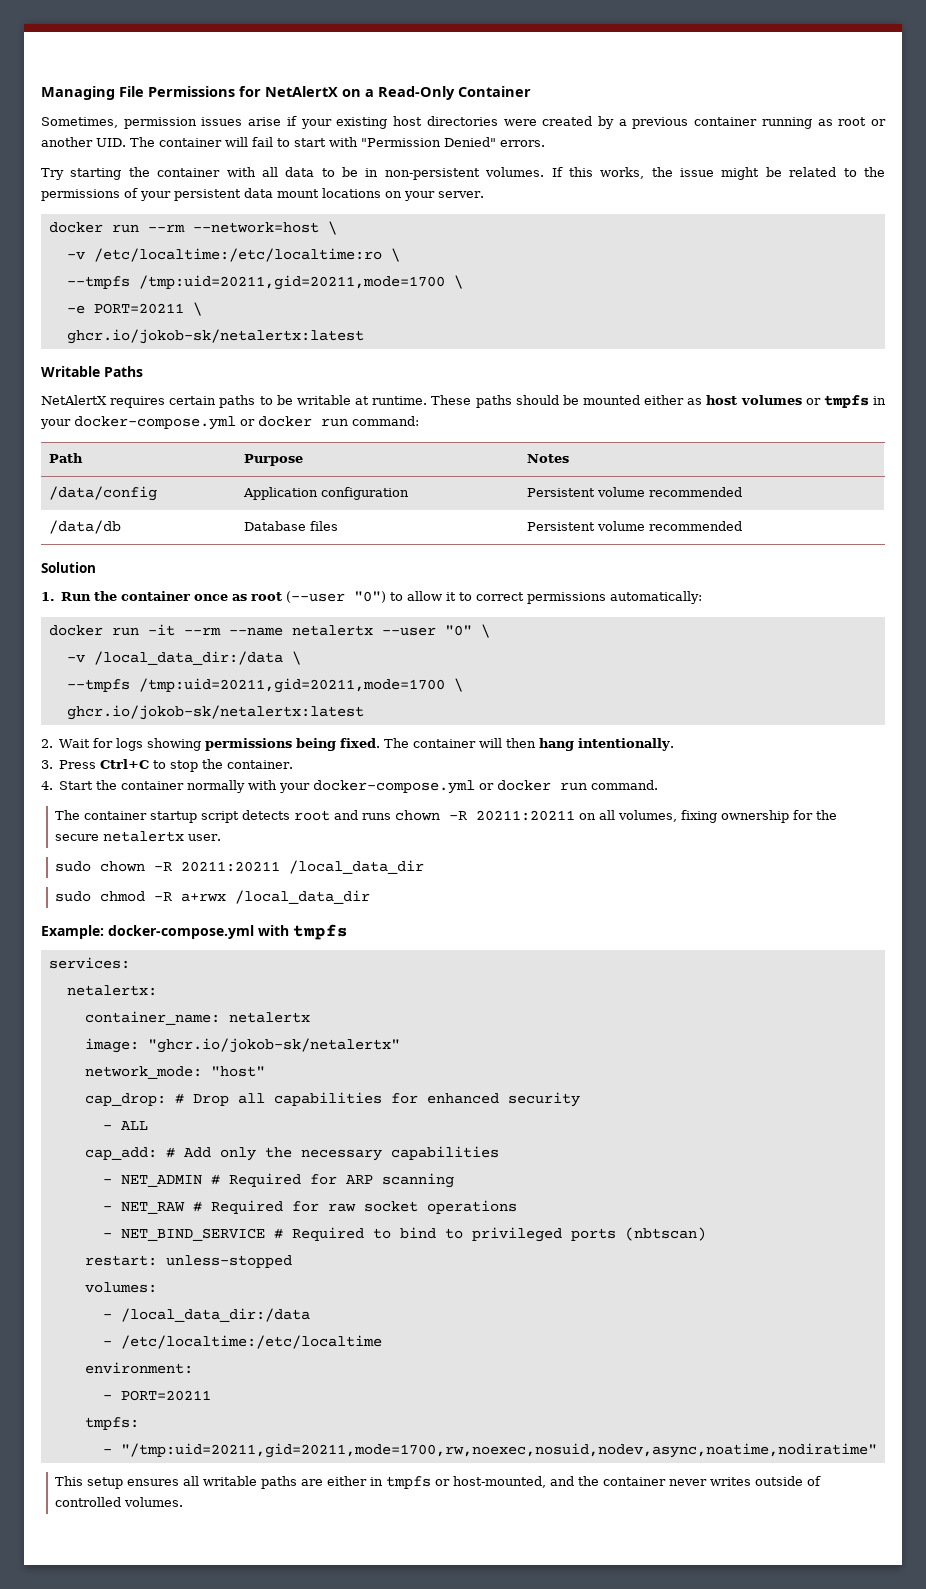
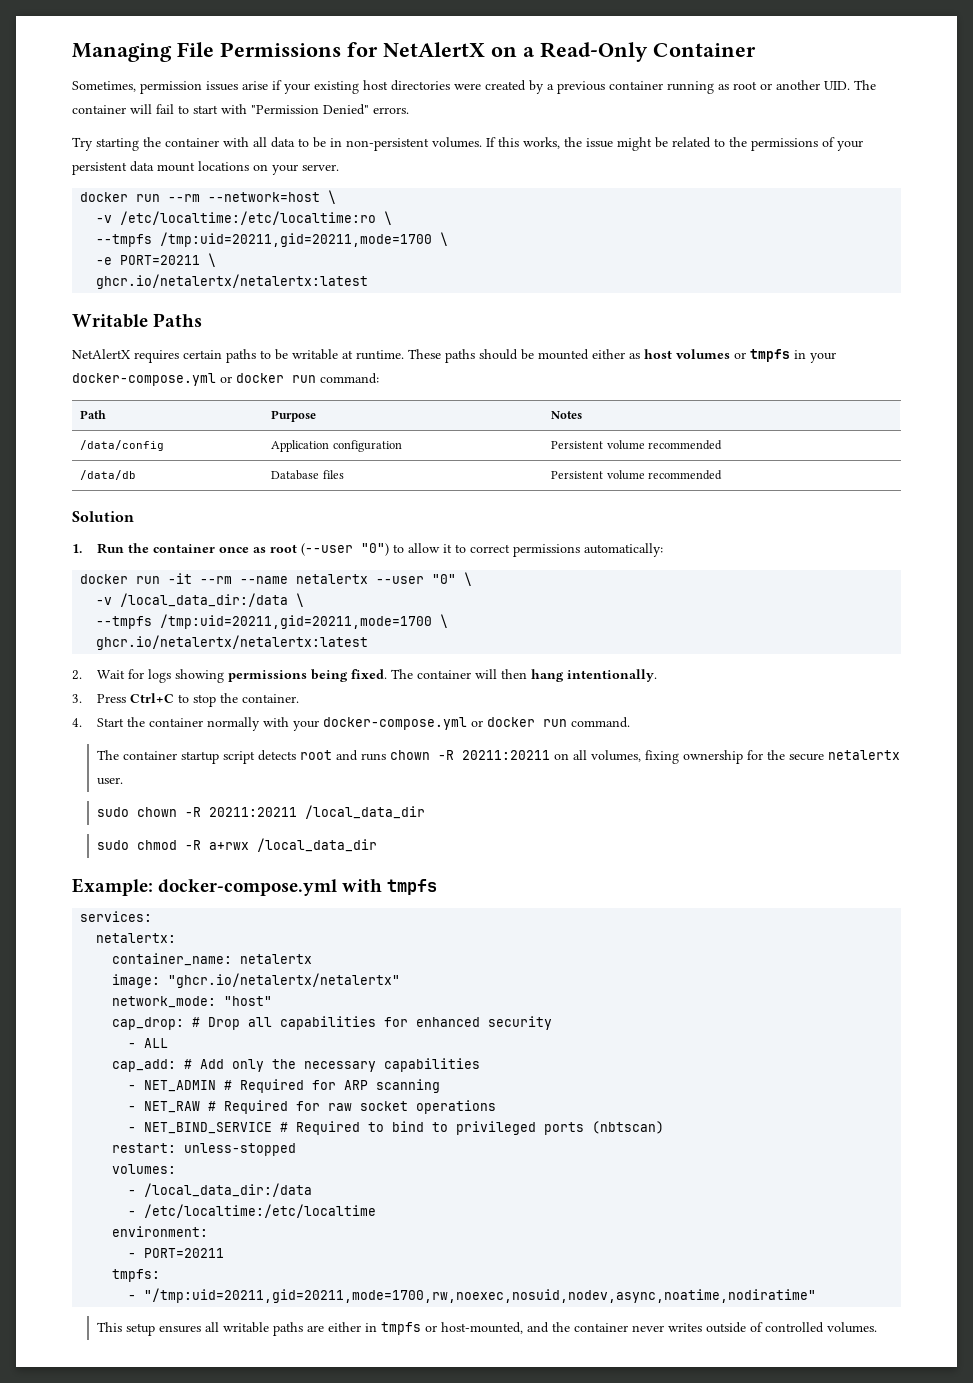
  -e PORT=20211 \
- ghcr.io/jokob-sk/netalertx:latest
+ ghcr.io/netalertx/netalertx:latest
  -v /local_data_dir:/data \
  --tmpfs /tmp:uid=20211,gid=20211,mode=1700 \
- ghcr.io/jokob-sk/netalertx:latest
+ ghcr.io/netalertx/netalertx:latest
- image: "ghcr.io/jokob-sk/netalertx"
+ image: "ghcr.io/netalertx/netalertx"

